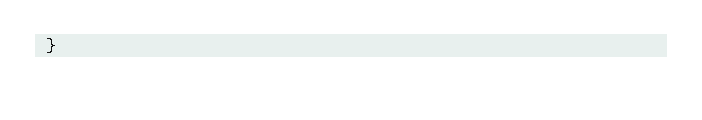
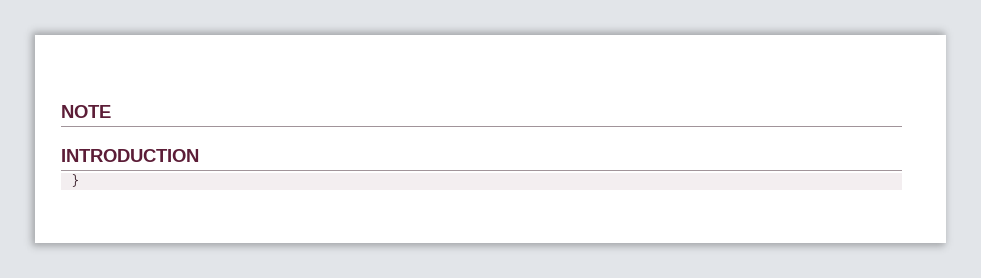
+ NOTE
+ INTRODUCTION

